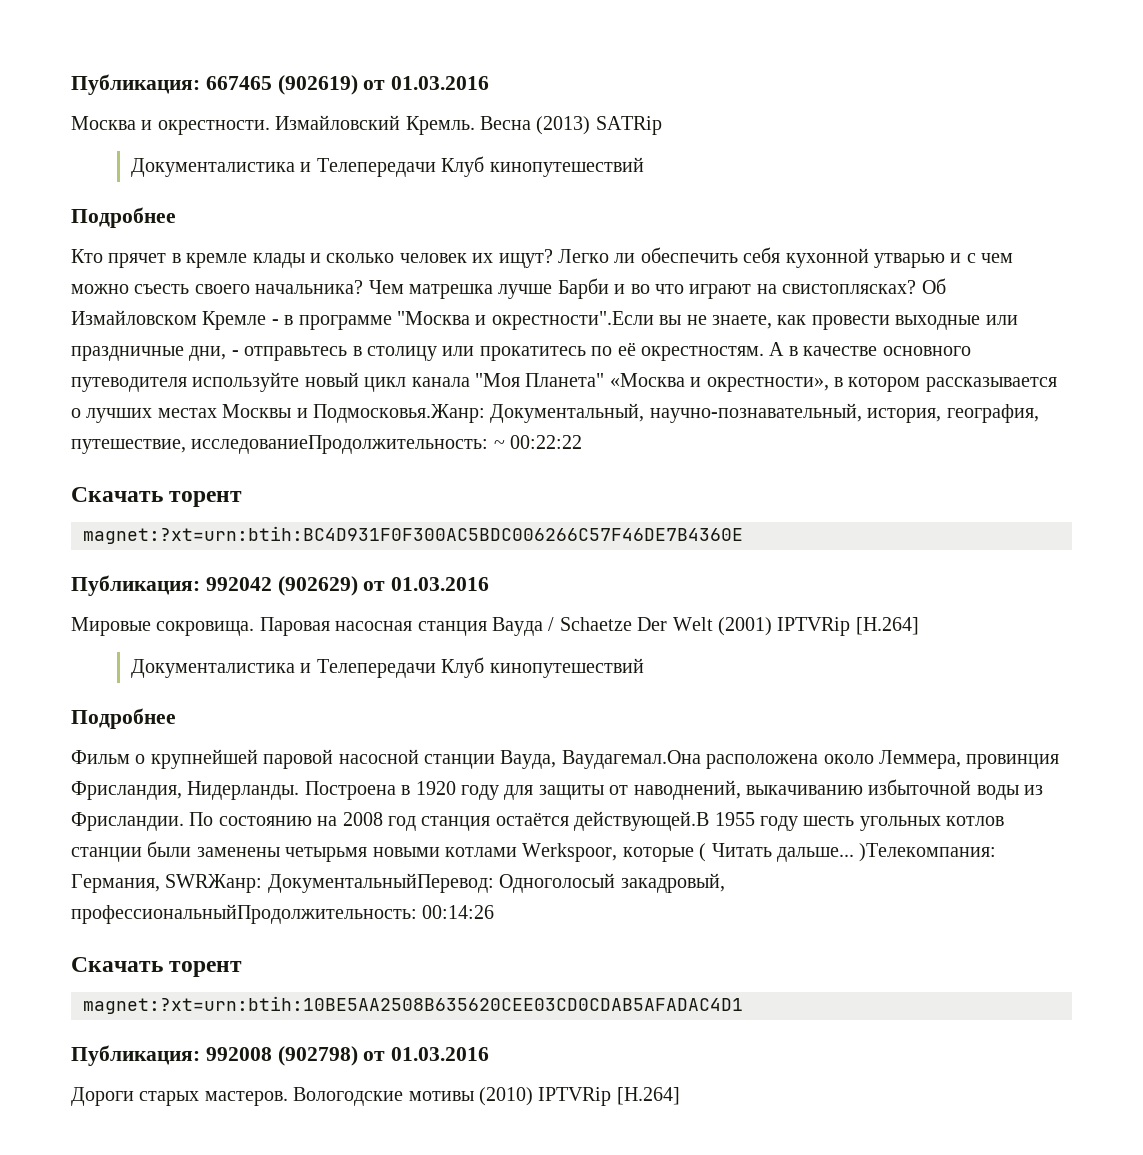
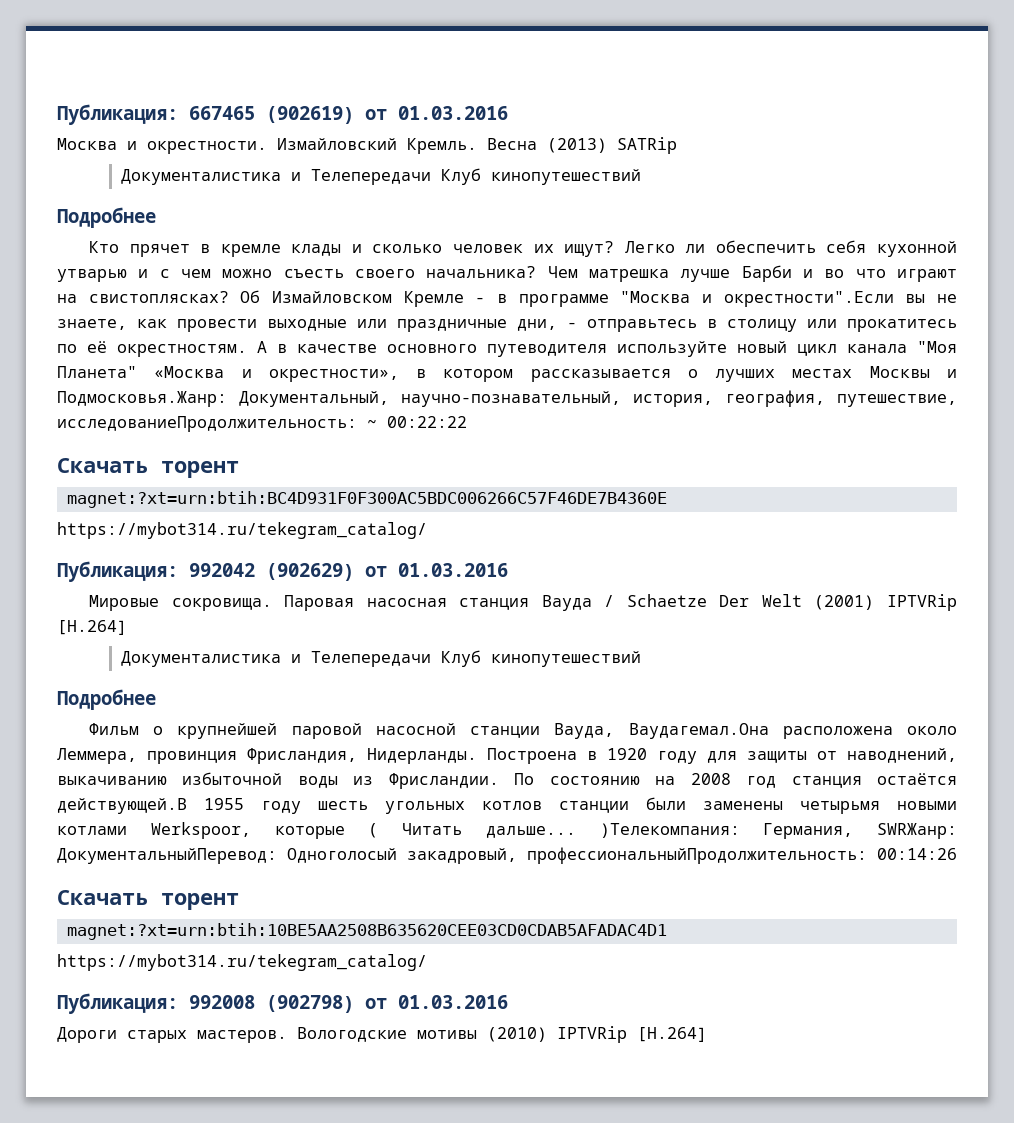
  magnet:?xt=urn:btih:BC4D931F0F300AC5BDC006266C57F46DE7B4360E
+ https://mybot314.ru/tekegram_catalog/
  magnet:?xt=urn:btih:10BE5AA2508B635620CEE03CD0CDAB5AFADAC4D1
+ https://mybot314.ru/tekegram_catalog/

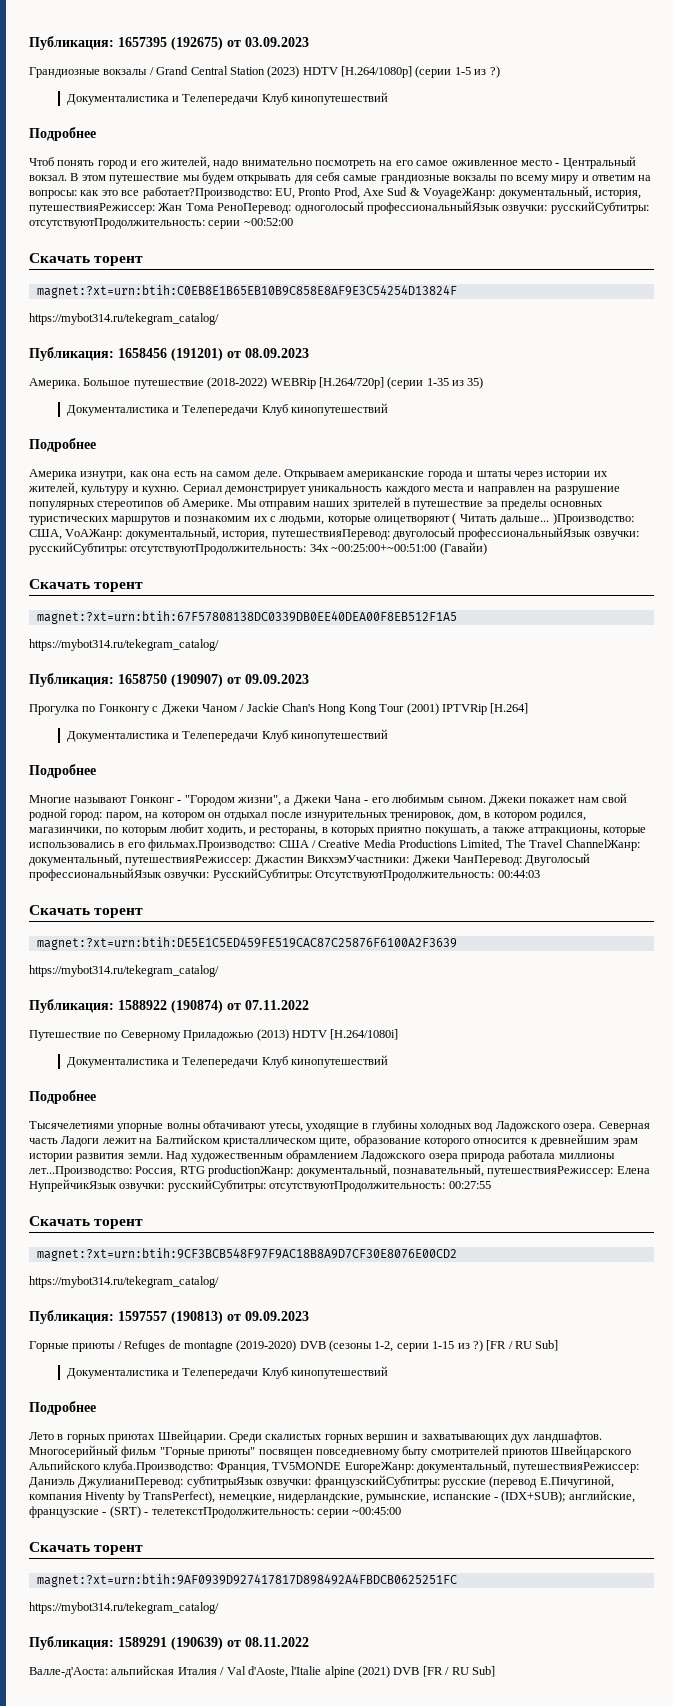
- Публикация: 667465 (902619) от 01.03.2016
- Москва и окрестности. Измайловский Кремль. Весна (2013) SATRip
+ Публикация: 1657395 (192675) от 03.09.2023
+ Грандиозные вокзалы / Grand Central Station (2023) HDTV [H.264/1080p] (серии 1-5 из ?)
  Документалистика и Телепередачи Клуб кинопутешествий
  Подробнее
- Кто прячет в кремле клады и сколько человек их ищут? Легко ли обеспечить себя кухонной утварью и с чем можно съесть своего начальника? Чем матрешка лучше Барби и во что играют на свистоплясках? Об Измайловском Кремле - в программе "Москва и окрестности".Если вы не знаете, как провести выходные или праздничные дни, - отправьтесь в столицу или прокатитесь по её окрестностям. А в качестве основного путеводителя используйте новый цикл канала "Моя Планета" «Москва и окрестности», в котором рассказывается о лучших местах Москвы и Подмосковья.Жанр: Документальный, научно-познавательный, история, география, путешествие, исследованиеПродолжительность: ~ 00:22:22
+ Чтоб понять город и его жителей, надо внимательно посмотреть на его самое оживленное место - Центральный вокзал. В этом путешествие мы будем открывать для себя самые грандиозные вокзалы по всему миру и ответим на вопросы: как это все работает?Производство: EU, Pronto Prod, Axe Sud & VoyageЖанр: документальный, история, путешествияРежиссер: Жан Тома РеноПеревод: одноголосый профессиональныйЯзык озвучки: русскийСубтитры: отсутствуютПродолжительность: серии ~00:52:00
  Скачать торент
- magnet:?xt=urn:btih:BC4D931F0F300AC5BDC006266C57F46DE7B4360E
+ magnet:?xt=urn:btih:C0EB8E1B65EB10B9C858E8AF9E3C54254D13824F
  https://mybot314.ru/tekegram_catalog/
- Публикация: 992042 (902629) от 01.03.2016
- Мировые сокровища. Паровая насосная станция Вауда / Schaetze Der Welt (2001) IPTVRip [H.264]
+ Публикация: 1658456 (191201) от 08.09.2023
+ Америка. Большое путешествие (2018-2022) WEBRip [H.264/720p] (серии 1-35 из 35)
+ Документалистика и Телепередачи Клуб кинопутешествий
+ Подробнее
+ Америка изнутри, как она есть на самом деле. Открываем американские города и штаты через истории их жителей, культуру и кухню. Сериал демонстрирует уникальность каждого места и направлен на разрушение популярных стереотипов об Америке. Мы отправим наших зрителей в путешествие за пределы основных туристических маршрутов и познакомим их с людьми, которые олицетворяют ( Читать дальше... )Производство: США, VoAЖанр: документальный, история, путешествияПеревод: двуголосый профессиональныйЯзык озвучки: русскийСубтитры: отсутствуютПродолжительность: 34x ~00:25:00+~00:51:00 (Гавайи)
+ Скачать торент
+ magnet:?xt=urn:btih:67F57808138DC0339DB0EE40DEA00F8EB512F1A5
+ https://mybot314.ru/tekegram_catalog/
+ Публикация: 1658750 (190907) от 09.09.2023
+ Прогулка по Гонконгу с Джеки Чаном / Jackie Chan's Hong Kong Tour (2001) IPTVRip [H.264]
- Фильм о крупнейшей паровой насосной станции Вауда, Ваудагемал.Она расположена около Леммера, провинция Фрисландия, Нидерланды. Построена в 1920 году для защиты от наводнений, выкачиванию избыточной воды из Фрисландии. По состоянию на 2008 год станция остаётся действующей.В 1955 году шесть угольных котлов станции были заменены четырьмя новыми котлами Werkspoor, которые ( Читать дальше... )Телекомпания: Германия, SWRЖанр: ДокументальныйПеревод: Одноголосый закадровый, профессиональныйПродолжительность: 00:14:26
+ Многие называют Гонконг - "Городом жизни", а Джеки Чана - его любимым сыном. Джеки покажет нам свой родной город: паром, на котором он отдыхал после изнурительных тренировок, дом, в котором родился, магазинчики, по которым любит ходить, и рестораны, в которых приятно покушать, а также аттракционы, которые использовались в его фильмах.Производство: США / Creative Media Productions Limited, The Travel ChannelЖанр: документальный, путешествияРежиссер: Джастин ВикхэмУчастники: Джеки ЧанПеревод: Двуголосый профессиональныйЯзык озвучки: РусскийСубтитры: ОтсутствуютПродолжительность: 00:44:03
  Скачать торент
- magnet:?xt=urn:btih:10BE5AA2508B635620CEE03CD0CDAB5AFADAC4D1
+ magnet:?xt=urn:btih:DE5E1C5ED459FE519CAC87C25876F6100A2F3639
  https://mybot314.ru/tekegram_catalog/
- Публикация: 992008 (902798) от 01.03.2016
- Дороги старых мастеров. Вологодские мотивы (2010) IPTVRip [H.264]
+ Публикация: 1588922 (190874) от 07.11.2022
+ Путешествие по Северному Приладожью (2013) HDTV [H.264/1080i]
+ Документалистика и Телепередачи Клуб кинопутешествий
+ Подробнее
+ Тысячелетиями упорные волны обтачивают утесы, уходящие в глубины холодных вод Ладожского озера. Северная часть Ладоги лежит на Балтийском кристаллическом щите, образование которого относится к древнейшим эрам истории развития земли. Над художественным обрамлением Ладожского озера природа работала миллионы лет...Производство: Россия, RTG productionЖанр: документальный, познавательный, путешествияРежиссер: Елена НупрейчикЯзык озвучки: русскийСубтитры: отсутствуютПродолжительность: 00:27:55
+ Скачать торент
+ magnet:?xt=urn:btih:9CF3BCB548F97F9AC18B8A9D7CF30E8076E00CD2
+ https://mybot314.ru/tekegram_catalog/
+ Публикация: 1597557 (190813) от 09.09.2023
+ Горные приюты / Refuges de montagne (2019-2020) DVB (сезоны 1-2, серии 1-15 из ?) [FR / RU Sub]
+ Документалистика и Телепередачи Клуб кинопутешествий
+ Подробнее
+ Лето в горных приютах Швейцарии. Среди скалистых горных вершин и захватывающих дух ландшафтов. Многосерийный фильм "Горные приюты" посвящен повседневному быту смотрителей приютов Швейцарского Альпийского клуба.Производство: Франция, TV5MONDE EuropeЖанр: документальный, путешествияРежиссер: Даниэль ДжулианиПеревод: субтитрыЯзык озвучки: французскийСубтитры: русские (перевод Е.Пичугиной, компания Hiventy by TransPerfect), немецкие, нидерландские, румынские, испанские - (IDX+SUB); английские, французские - (SRT) - телетекстПродолжительность: серии ~00:45:00
+ Скачать торент
+ magnet:?xt=urn:btih:9AF0939D927417817D898492A4FBDCB0625251FC
+ https://mybot314.ru/tekegram_catalog/
+ Публикация: 1589291 (190639) от 08.11.2022
+ Валле-д'Аоста: альпийская Италия / Val d'Aoste, l'Italie alpine (2021) DVB [FR / RU Sub]

